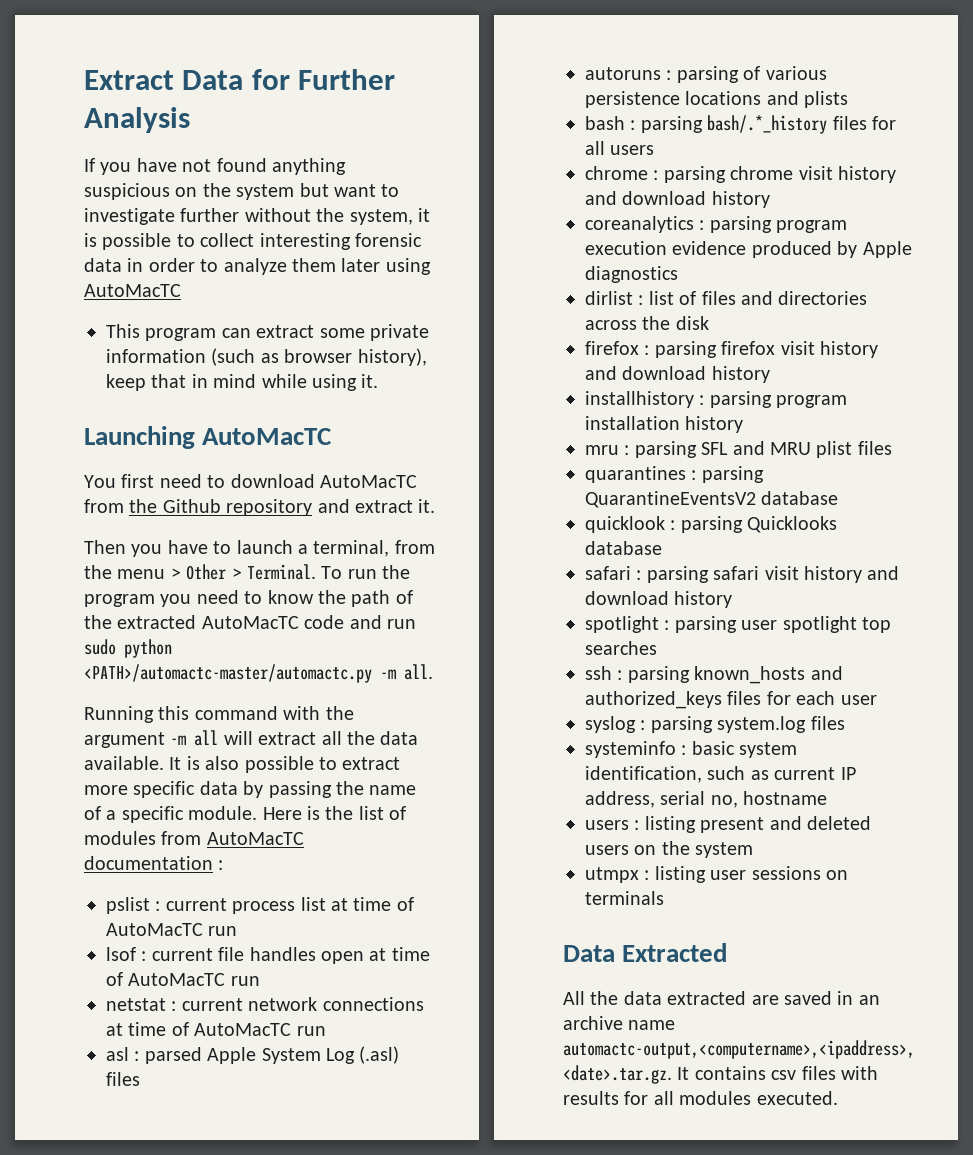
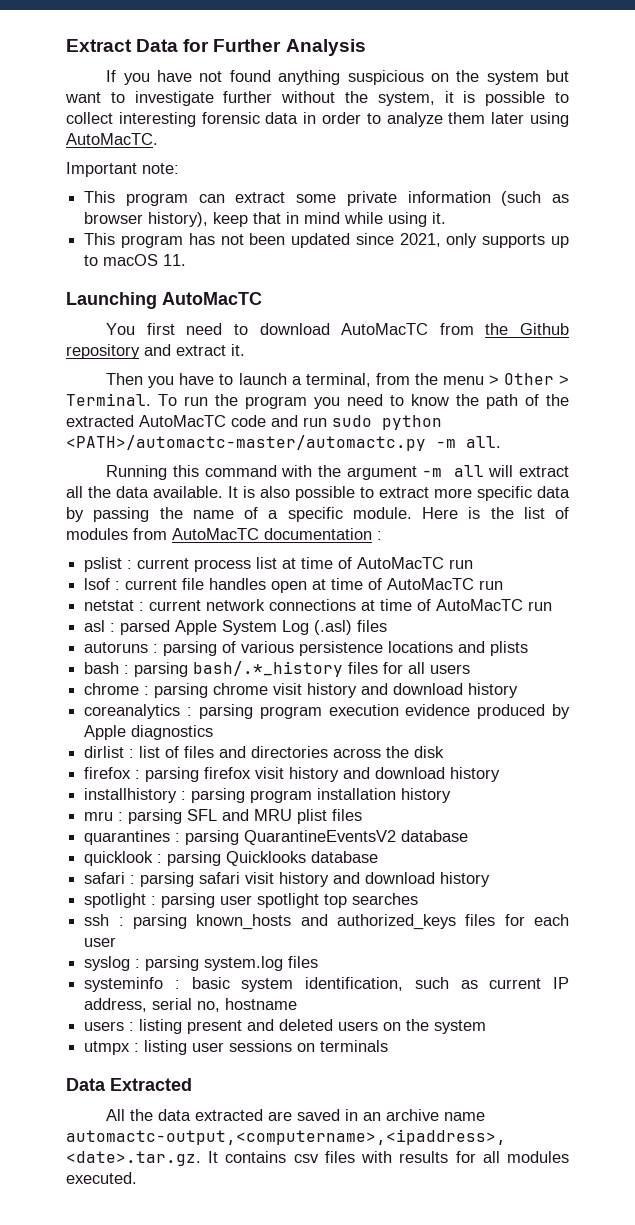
- If you have not found anything suspicious on the system but want to investigate further without the system, it is possible to collect interesting forensic data in order to analyze them later using AutoMacTC
+ If you have not found anything suspicious on the system but want to investigate further without the system, it is possible to collect interesting forensic data in order to analyze them later using AutoMacTC.
+ Important note:
+ This program has not been updated since 2021, only supports up to macOS 11.

